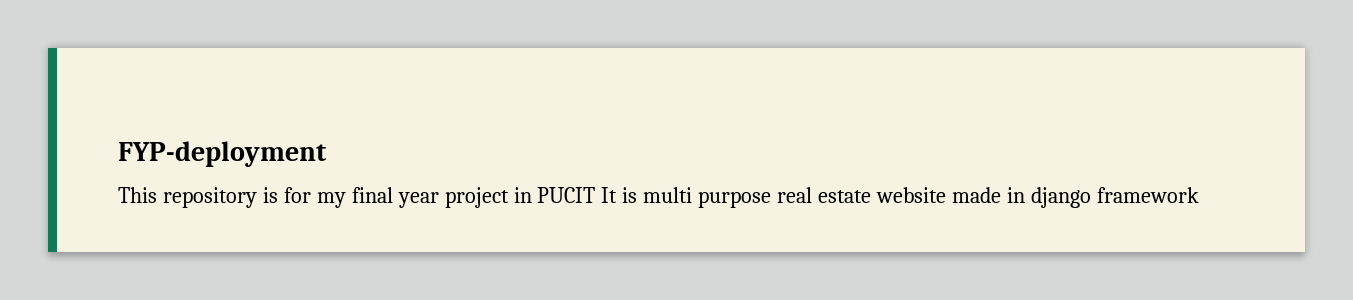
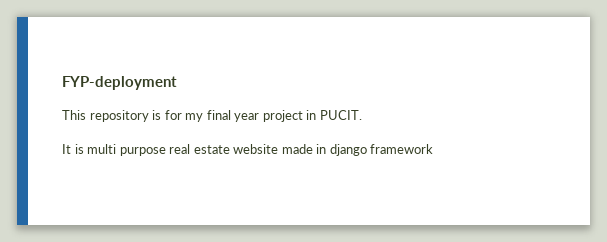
- This repository is for my final year project in PUCIT It is multi purpose real estate website made in django framework
+ This repository is for my final year project in PUCIT.
+ It is multi purpose real estate website made in django framework

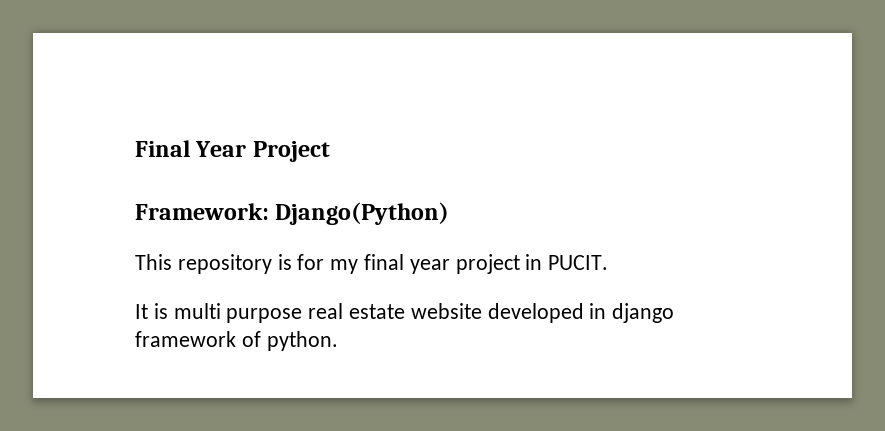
- FYP-deployment
+ Final Year Project
+ Framework: Django(Python)
- It is multi purpose real estate website made in django framework
+ It is multi purpose real estate website developed in django framework of python.

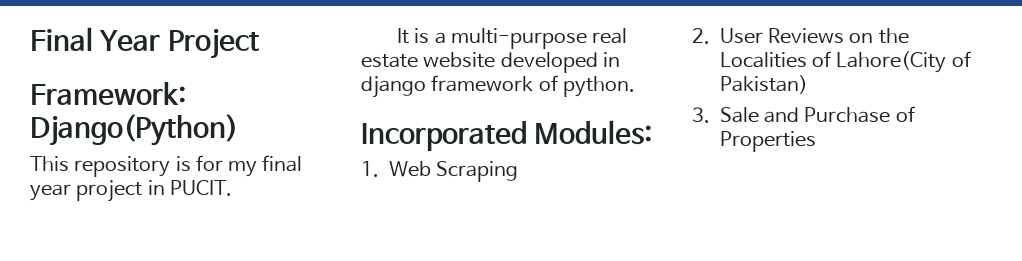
- It is multi purpose real estate website developed in django framework of python.
+ It is a multi-purpose real estate website developed in django framework of python.
+ Incorporated Modules:
+ 1. Web Scraping
+ 2. User Reviews on the Localities of Lahore(City of Pakistan)
+ 3. Sale and Purchase of Properties

